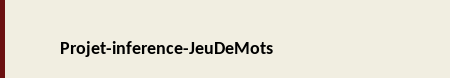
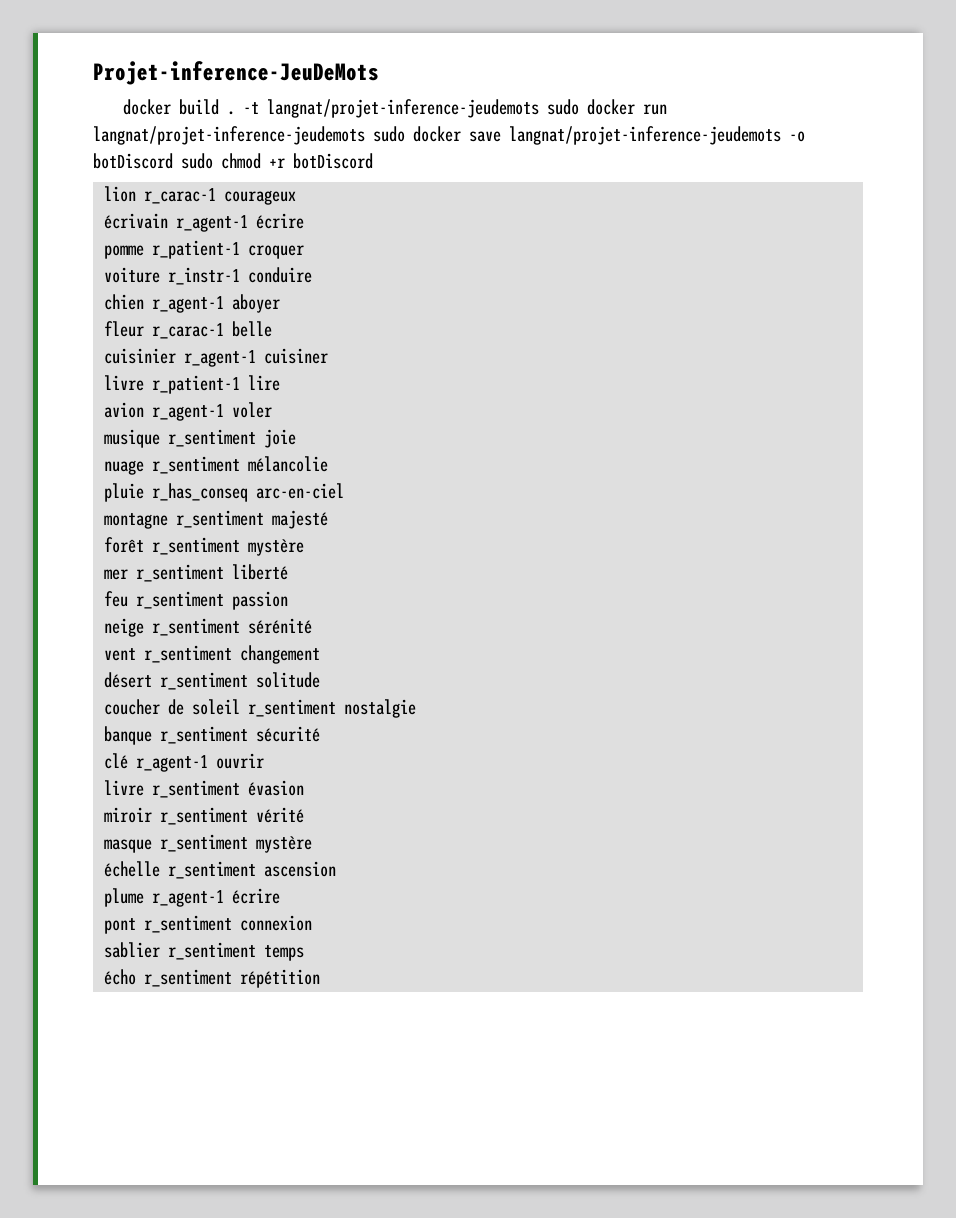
+ docker build . -t langnat/projet-inference-jeudemots sudo docker run langnat/projet-inference-jeudemots sudo docker save langnat/projet-inference-jeudemots -o botDiscord sudo chmod +r botDiscord
+ lion r_carac-1 courageux
+ écrivain r_agent-1 écrire
+ pomme r_patient-1 croquer
+ voiture r_instr-1 conduire
+ chien r_agent-1 aboyer
+ fleur r_carac-1 belle
+ cuisinier r_agent-1 cuisiner
+ livre r_patient-1 lire
+ avion r_agent-1 voler
+ musique r_sentiment joie
+ nuage r_sentiment mélancolie
+ pluie r_has_conseq arc-en-ciel
+ montagne r_sentiment majesté
+ forêt r_sentiment mystère
+ mer r_sentiment liberté
+ feu r_sentiment passion
+ neige r_sentiment sérénité
+ vent r_sentiment changement
+ désert r_sentiment solitude
+ coucher de soleil r_sentiment nostalgie
+ banque r_sentiment sécurité
+ clé r_agent-1 ouvrir
+ livre r_sentiment évasion
+ miroir r_sentiment vérité
+ masque r_sentiment mystère
+ échelle r_sentiment ascension
+ plume r_agent-1 écrire
+ pont r_sentiment connexion
+ sablier r_sentiment temps
+ écho r_sentiment répétition

